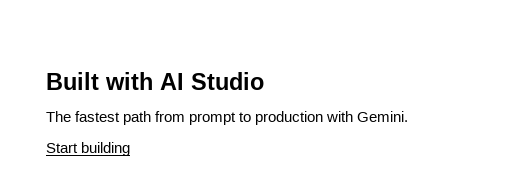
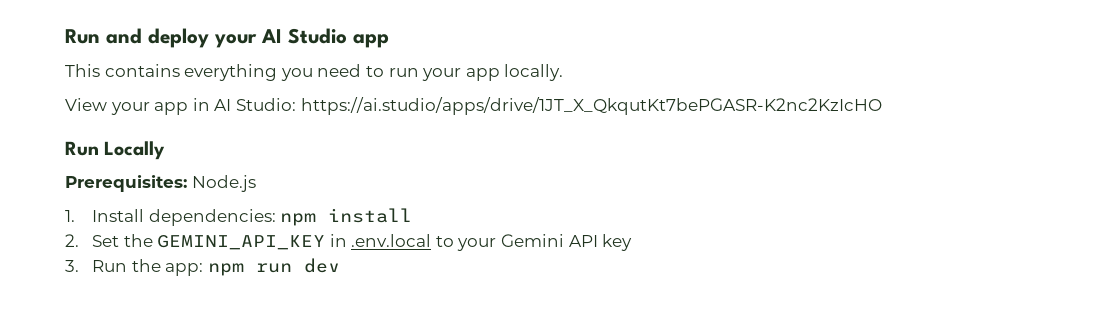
- Built with AI Studio
- The fastest path from prompt to production with Gemini.
- Start building
+ Run and deploy your AI Studio app
+ This contains everything you need to run your app locally.
+ View your app in AI Studio: https://ai.studio/apps/drive/1JT_X_QkqutKt7bePGASR-K2nc2KzIcHO
+ Run Locally
+ Prerequisites: Node.js
+ 1. Install dependencies: npm install
+ 2. Set the GEMINI_API_KEY in .env.local to your Gemini API key
+ 3. Run the app: npm run dev

